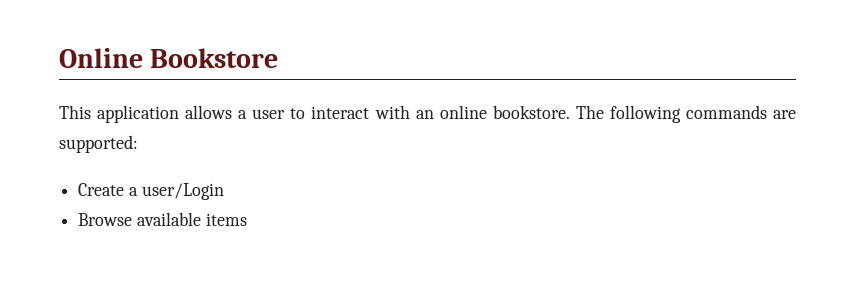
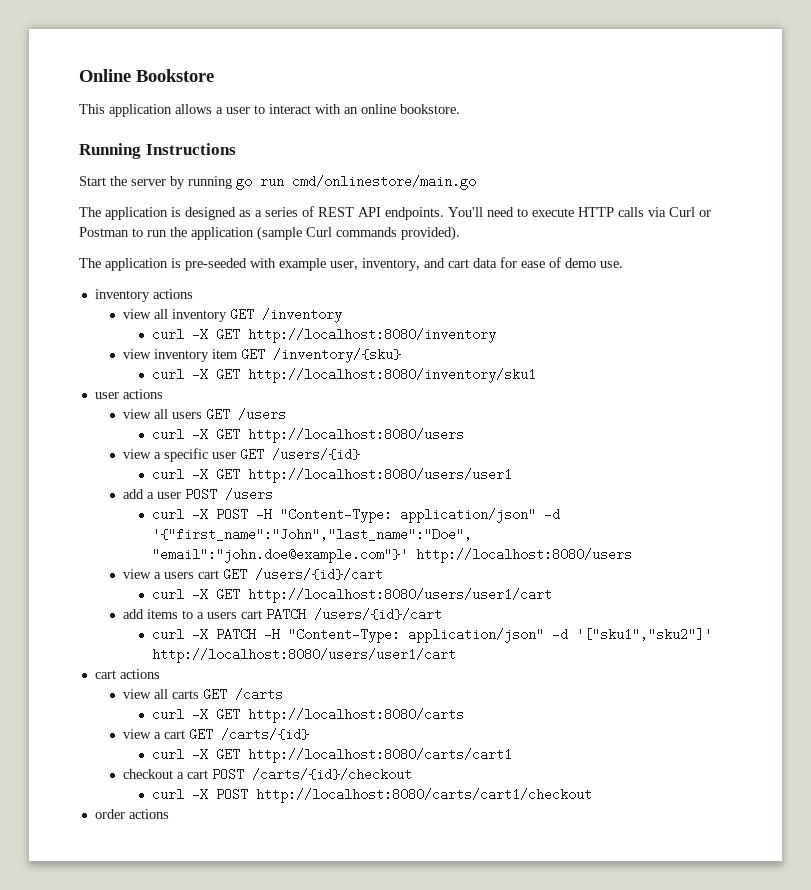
- This application allows a user to interact with an online bookstore. The following commands are supported:
- Create a user/Login
- Browse available items
+ This application allows a user to interact with an online bookstore.
+ Running Instructions
+ Start the server by running go run cmd/onlinestore/main.go
+ The application is designed as a series of REST API endpoints. You'll need to execute HTTP calls via Curl or Postman to run the application (sample Curl commands provided).
+ The application is pre-seeded with example user, inventory, and cart data for ease of demo use.
+ inventory actions
+ view all inventory GET /inventory
+ curl -X GET http://localhost:8080/inventory
+ view inventory item GET /inventory/{sku}
+ curl -X GET http://localhost:8080/inventory/sku1
+ user actions
+ view all users GET /users
+ curl -X GET http://localhost:8080/users
+ view a specific user GET /users/{id}
+ curl -X GET http://localhost:8080/users/user1
+ add a user POST /users
+ curl -X POST -H "Content-Type: application/json" -d '{"first_name":"John","last_name":"Doe", "email":"john.doe@example.com"}' http://localhost:8080/users
+ view a users cart GET /users/{id}/cart
+ curl -X GET http://localhost:8080/users/user1/cart
+ add items to a users cart PATCH /users/{id}/cart
+ curl -X PATCH -H "Content-Type: application/json" -d '["sku1","sku2"]' http://localhost:8080/users/user1/cart
+ cart actions
+ view all carts GET /carts
+ curl -X GET http://localhost:8080/carts
+ view a cart GET /carts/{id}
+ curl -X GET http://localhost:8080/carts/cart1
+ checkout a cart POST /carts/{id}/checkout
+ curl -X POST http://localhost:8080/carts/cart1/checkout
+ order actions

